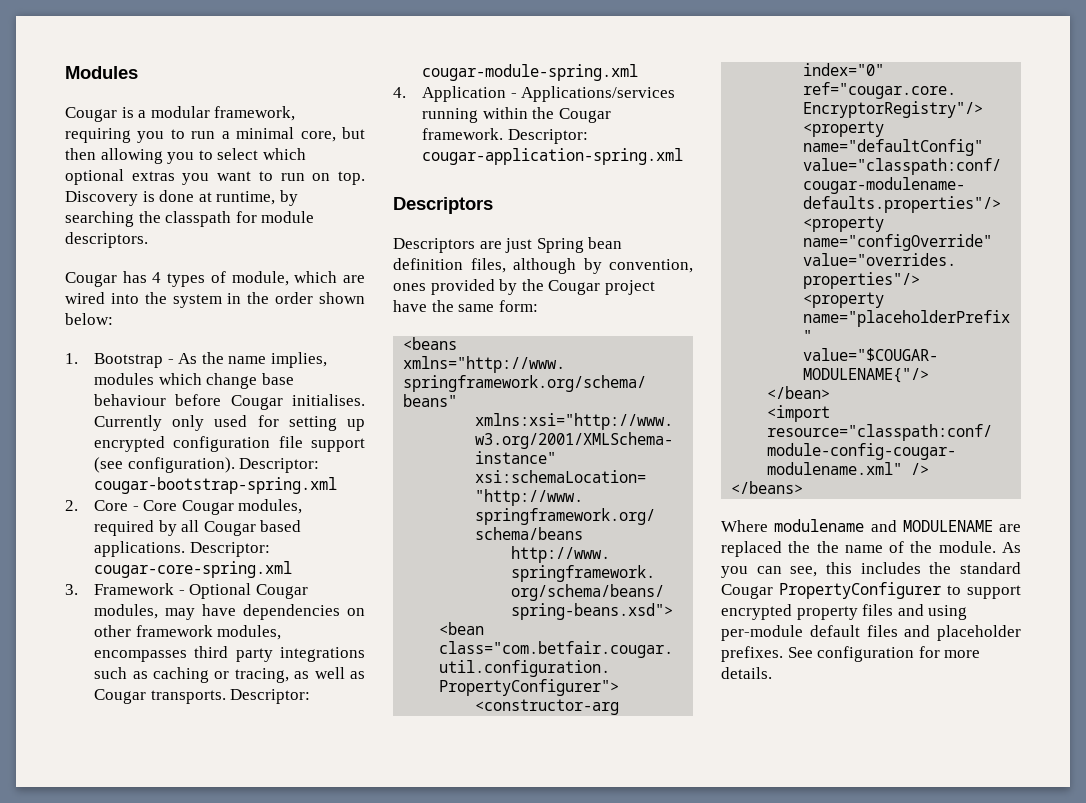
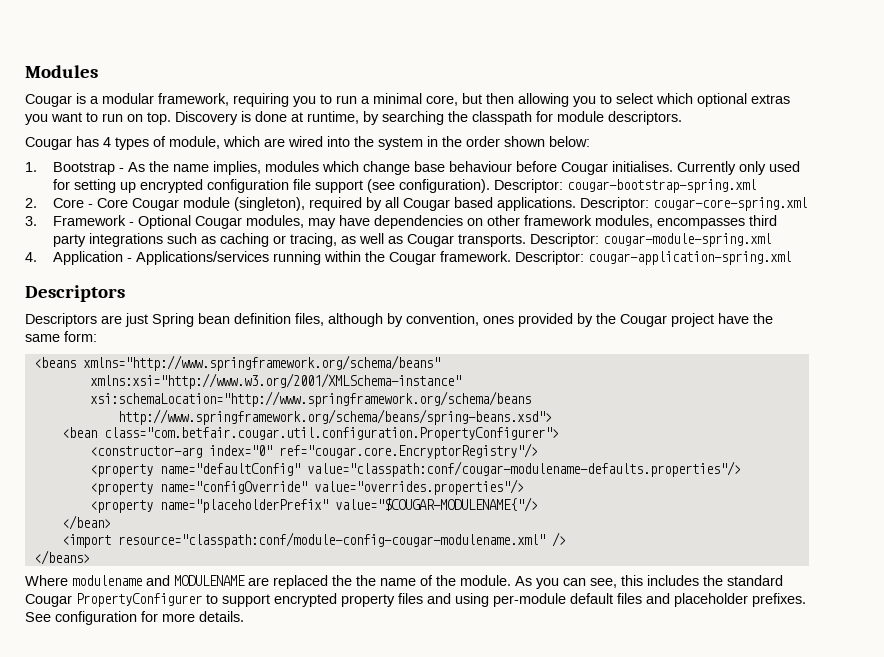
- 2. Core - Core Cougar modules, required by all Cougar based applications.
+ 2. Core - Core Cougar module (singleton), required by all Cougar based applications.

